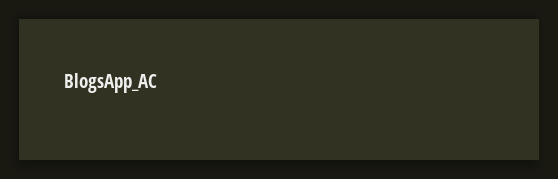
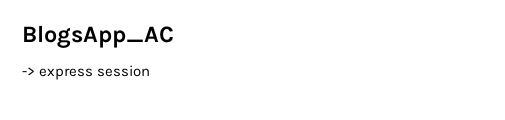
+ -> express session

